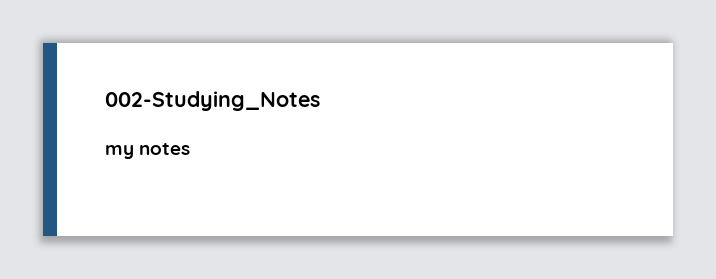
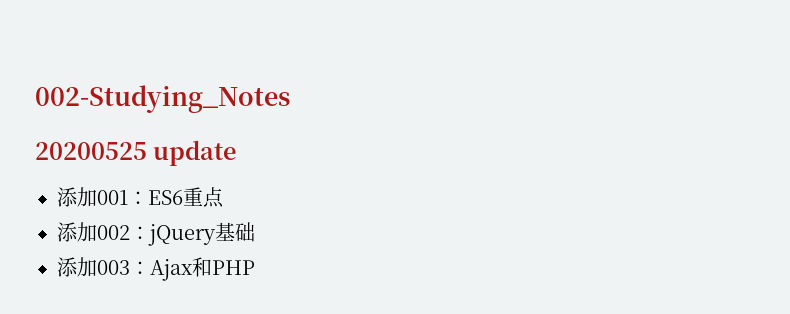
- my notes
+ 20200525 update
+ 添加001：ES6重点
+ 添加002：jQuery基础
+ 添加003：Ajax和PHP

